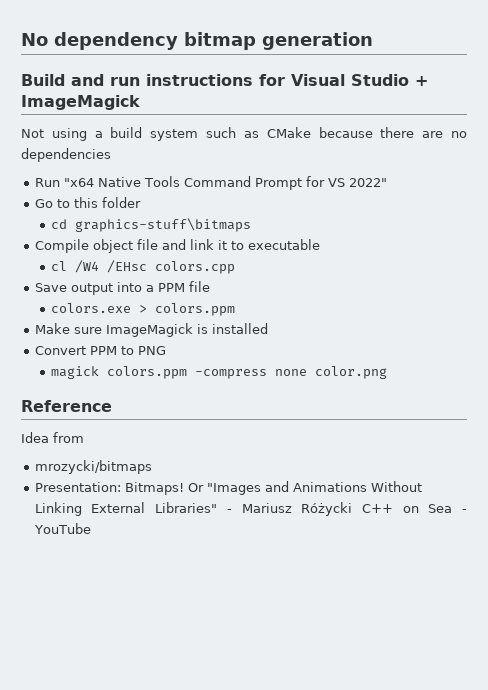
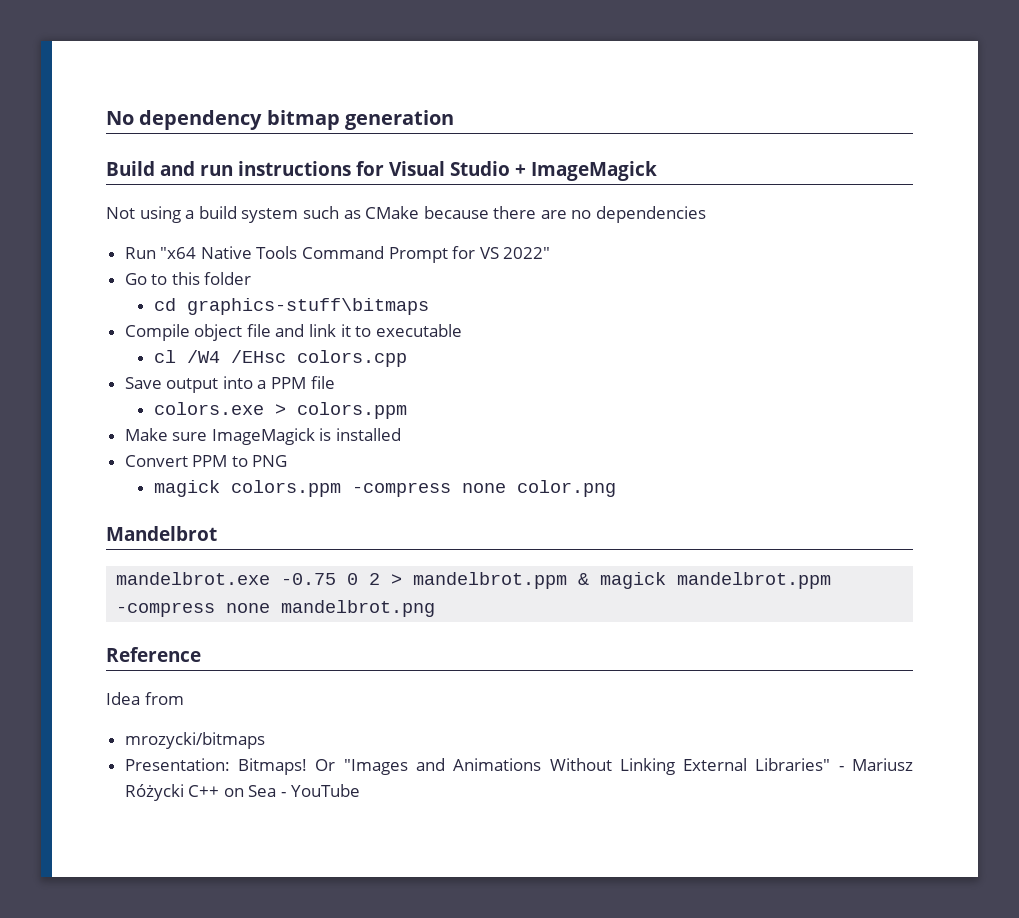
+ Mandelbrot
+ mandelbrot.exe -0.75 0 2 > mandelbrot.ppm & magick mandelbrot.ppm -compress none mandelbrot.png

